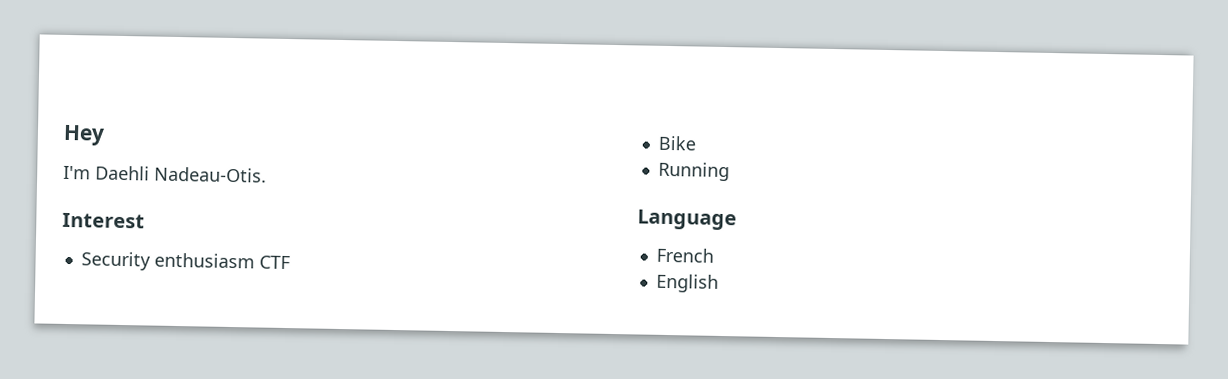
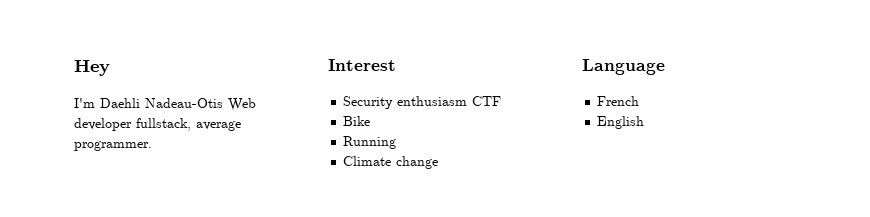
- I'm Daehli Nadeau-Otis.
+ I'm Daehli Nadeau-Otis Web developer fullstack, average programmer.
+ Climate change

